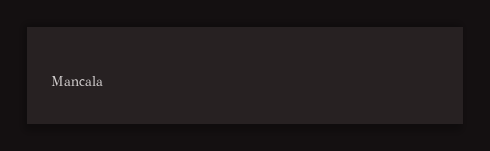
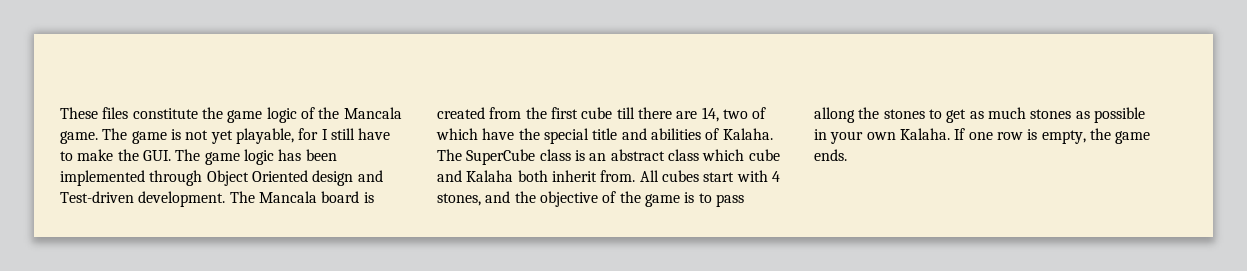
- Mancala
+ These files constitute the game logic of the Mancala game. The game is not yet playable, for I still have to make the GUI. The game logic has been implemented through Object Oriented design and Test-driven development. The Mancala board is created from the first cube till there are 14, two of which have the special title and abilities of Kalaha. The SuperCube class is an abstract class which cube and Kalaha both inherit from. All cubes start with 4 stones, and the objective of the game is to pass allong the stones to get as much stones as possible in your own Kalaha. If one row is empty, the game ends.

